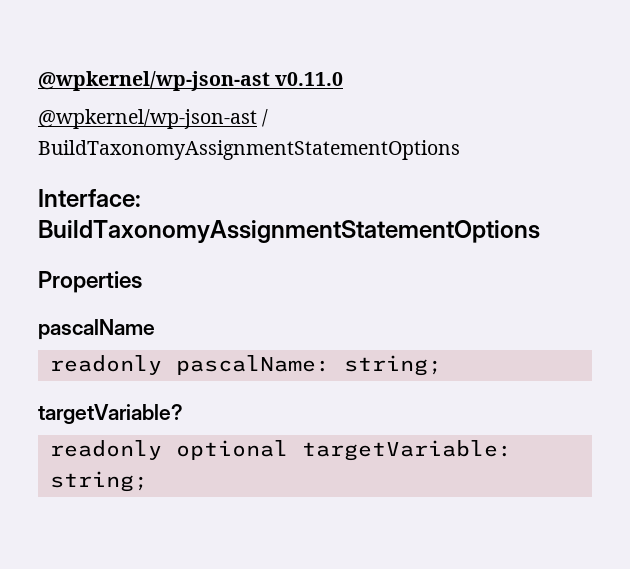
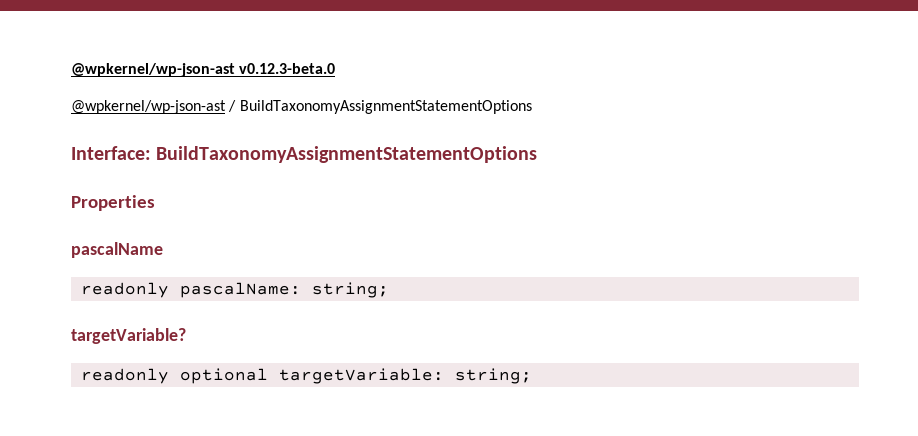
- @wpkernel/wp-json-ast v0.11.0
+ @wpkernel/wp-json-ast v0.12.3-beta.0

